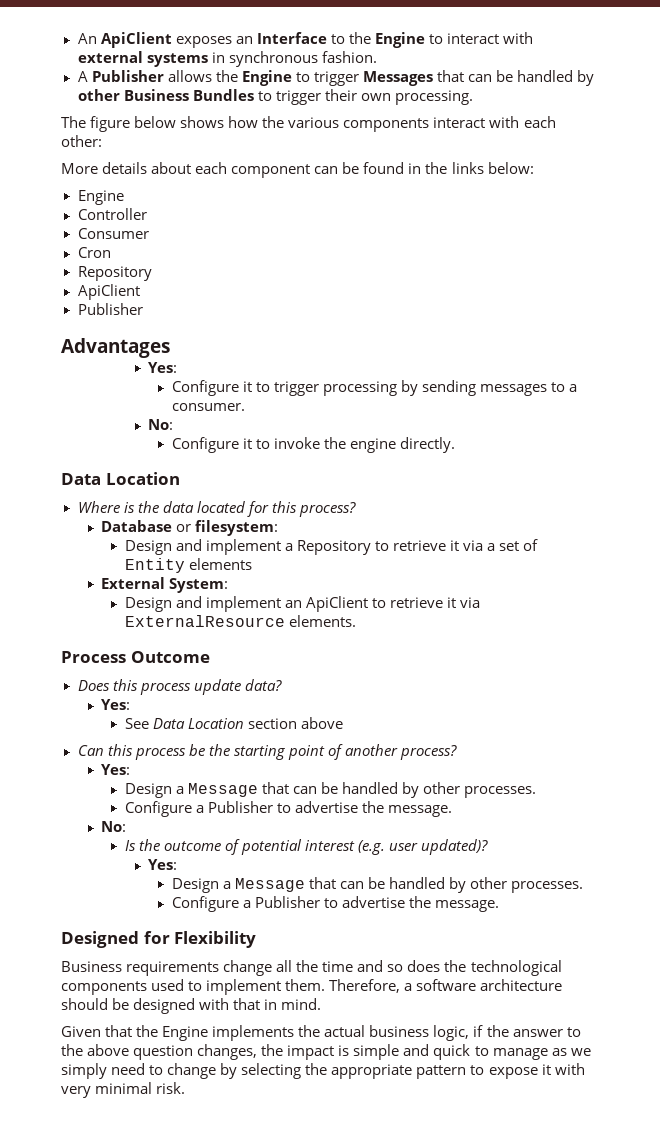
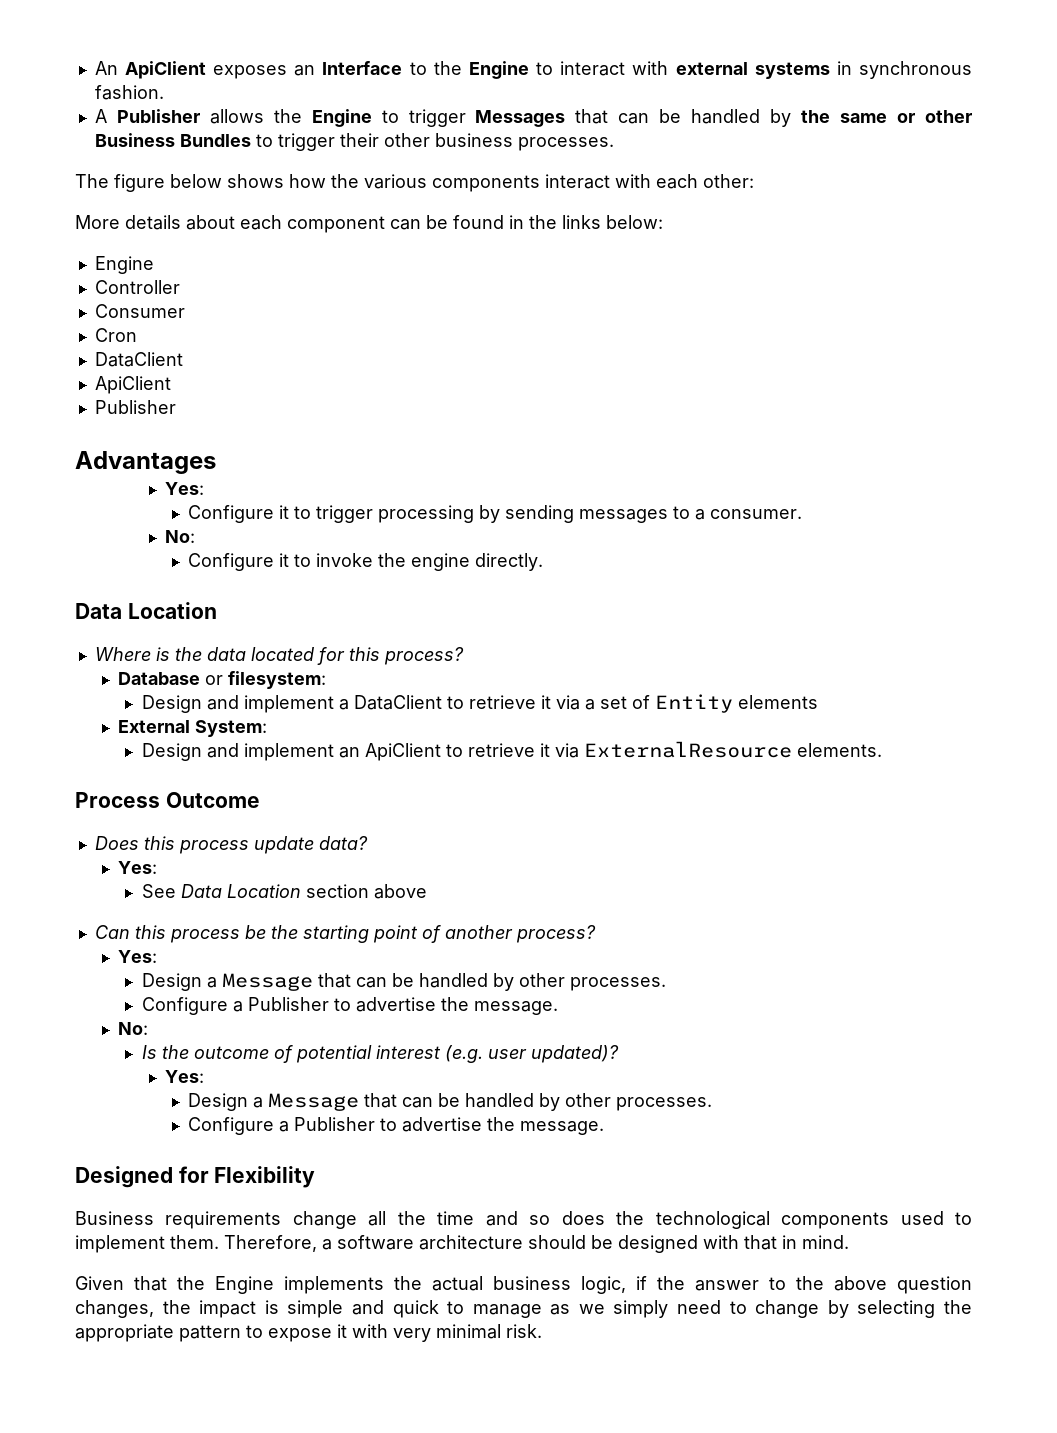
- A Publisher allows the Engine to trigger Messages that can be handled by other Business Bundles to trigger their own processing.
+ A Publisher allows the Engine to trigger Messages that can be handled by the same or other Business Bundles to trigger their other business processes.
  Cron
- Repository
+ DataClient
- Design and implement a Repository to retrieve it via a set of Entity elements
+ Design and implement a DataClient to retrieve it via a set of Entity elements

